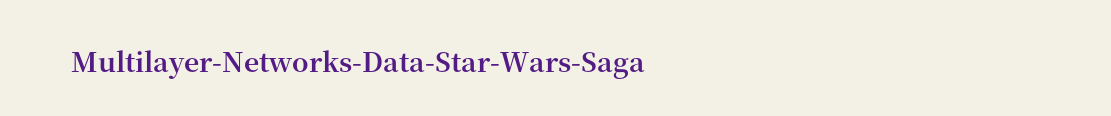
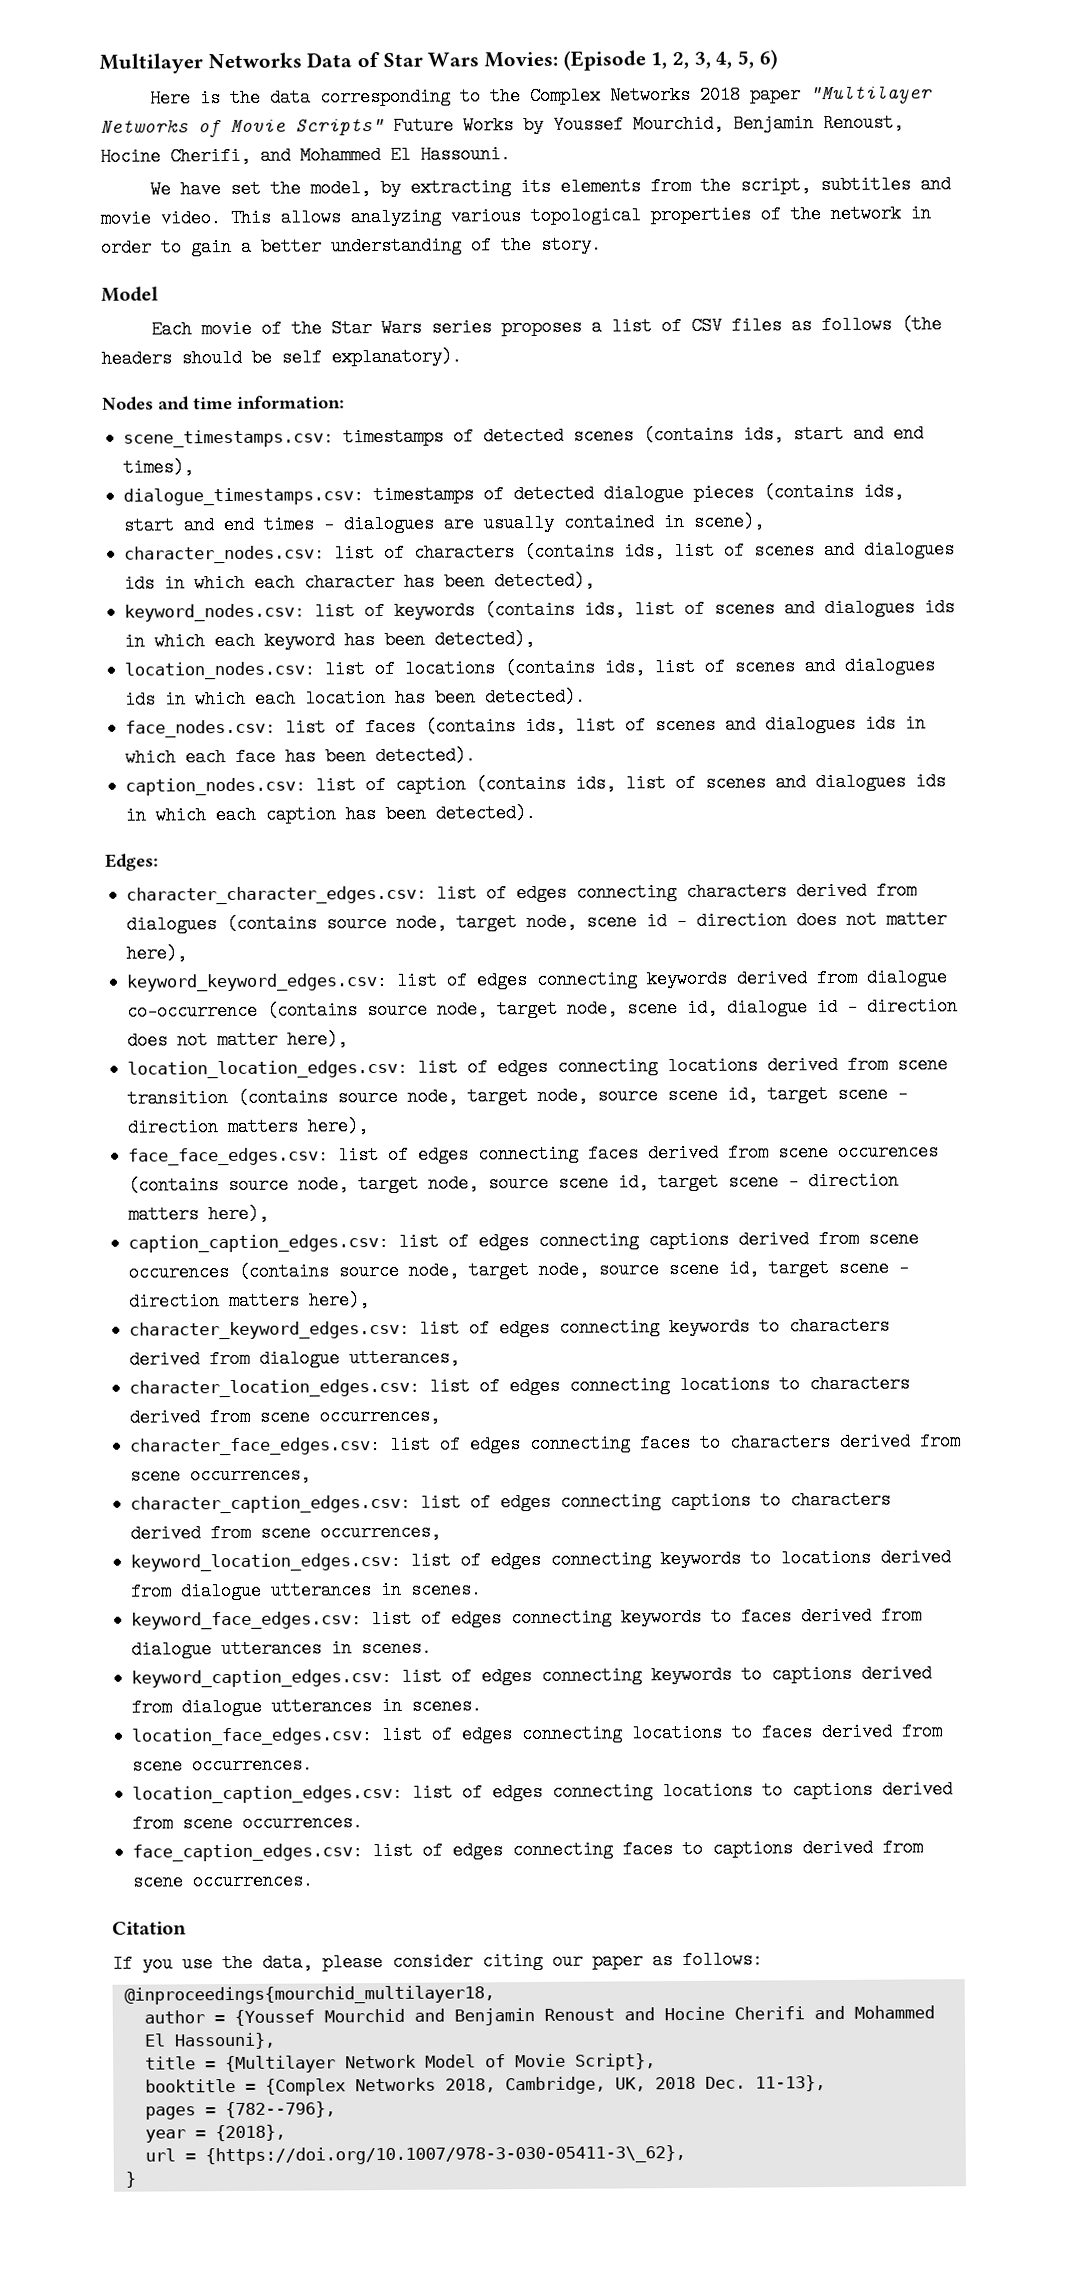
- Multilayer-Networks-Data-Star-Wars-Saga
+ Multilayer Networks Data of Star Wars Movies: (Episode 1, 2, 3, 4, 5, 6)
+ Here is the data corresponding to the Complex Networks 2018 paper "Multilayer Networks of Movie Scripts" Future Works by Youssef Mourchid, Benjamin Renoust, Hocine Cherifi, and Mohammed El Hassouni.
+ We have set the model, by extracting its elements from the script, subtitles and movie video. This allows analyzing various topological properties of the network in order to gain a better understanding of the story.
+ Model
+ Each movie of the Star Wars series proposes a list of CSV files as follows (the headers should be self explanatory).
+ Nodes and time information:
+ scene_timestamps.csv: timestamps of detected scenes (contains ids, start and end times),
+ dialogue_timestamps.csv: timestamps of detected dialogue pieces (contains ids, start and end times - dialogues are usually contained in scene),
+ character_nodes.csv: list of characters (contains ids, list of scenes and dialogues ids in which each character has been detected),
+ keyword_nodes.csv: list of keywords (contains ids, list of scenes and dialogues ids in which each keyword has been detected),
+ location_nodes.csv: list of locations (contains ids, list of scenes and dialogues ids in which each location has been detected).
+ face_nodes.csv: list of faces (contains ids, list of scenes and dialogues ids in which each face has been detected).
+ caption_nodes.csv: list of caption (contains ids, list of scenes and dialogues ids in which each caption has been detected).
+ Edges:
+ character_character_edges.csv: list of edges connecting characters derived from dialogues (contains source node, target node, scene id - direction does not matter here),
+ keyword_keyword_edges.csv: list of edges connecting keywords derived from dialogue co-occurrence (contains source node, target node, scene id, dialogue id - direction does not matter here),
+ location_location_edges.csv: list of edges connecting locations derived from scene transition (contains source node, target node, source scene id, target scene - direction matters here),
+ face_face_edges.csv: list of edges connecting faces derived from scene occurences (contains source node, target node, source scene id, target scene - direction matters here),
+ caption_caption_edges.csv: list of edges connecting captions derived from scene occurences (contains source node, target node, source scene id, target scene - direction matters here),
+ character_keyword_edges.csv: list of edges connecting keywords to characters derived from dialogue utterances,
+ character_location_edges.csv: list of edges connecting locations to characters derived from scene occurrences,
+ character_face_edges.csv: list of edges connecting faces to characters derived from scene occurrences,
+ character_caption_edges.csv: list of edges connecting captions to characters derived from scene occurrences,
+ keyword_location_edges.csv: list of edges connecting keywords to locations derived from dialogue utterances in scenes.
+ keyword_face_edges.csv: list of edges connecting keywords to faces derived from dialogue utterances in scenes.
+ keyword_caption_edges.csv: list of edges connecting keywords to captions derived from dialogue utterances in scenes.
+ location_face_edges.csv: list of edges connecting locations to faces derived from scene occurrences.
+ location_caption_edges.csv: list of edges connecting locations to captions derived from scene occurrences.
+ face_caption_edges.csv: list of edges connecting faces to captions derived from scene occurrences.
+ Citation
+ If you use the data, please consider citing our paper as follows:
+ @inproceedings{mourchid_multilayer18,
+ author = {Youssef Mourchid and Benjamin Renoust and Hocine Cherifi and Mohammed El Hassouni},
+ title = {Multilayer Network Model of Movie Script},
+ booktitle = {Complex Networks 2018, Cambridge, UK, 2018 Dec. 11-13},
+ pages = {782--796},
+ year = {2018},
+ url = {https://doi.org/10.1007/978-3-030-05411-3\_62},
+ }

